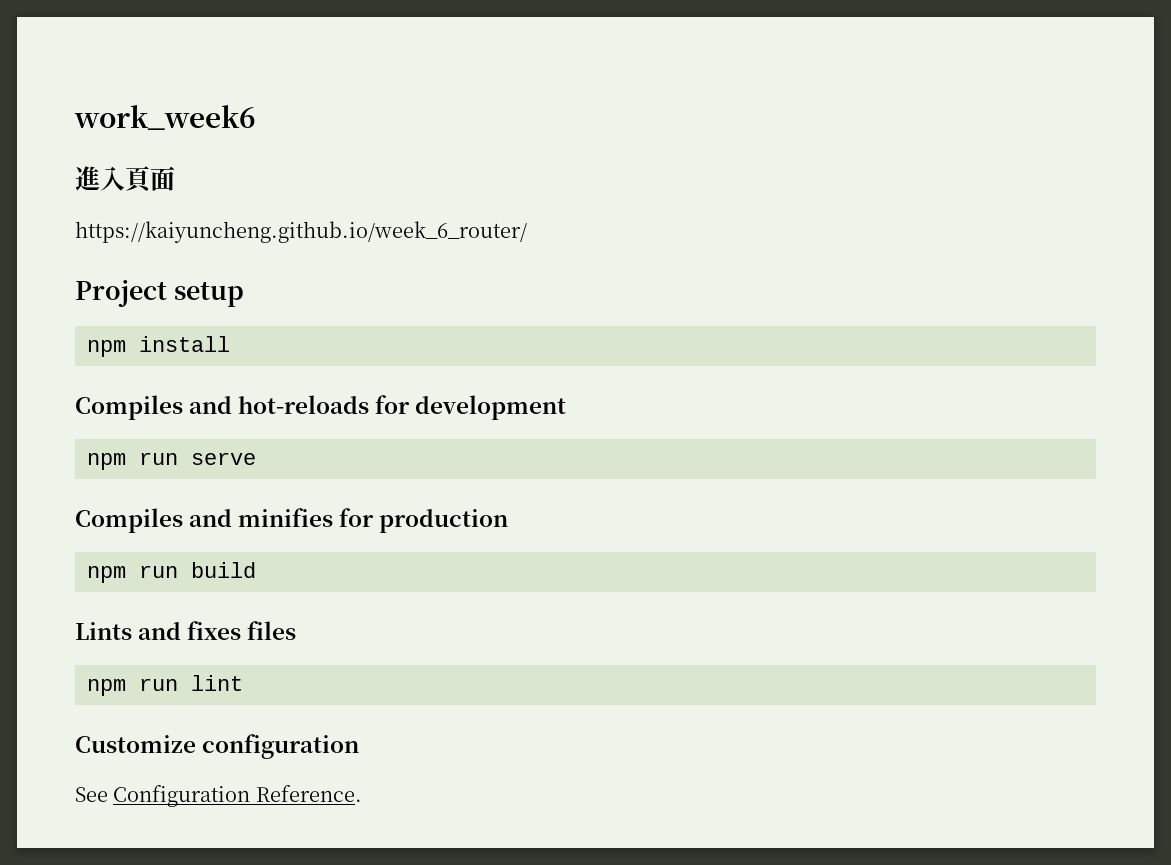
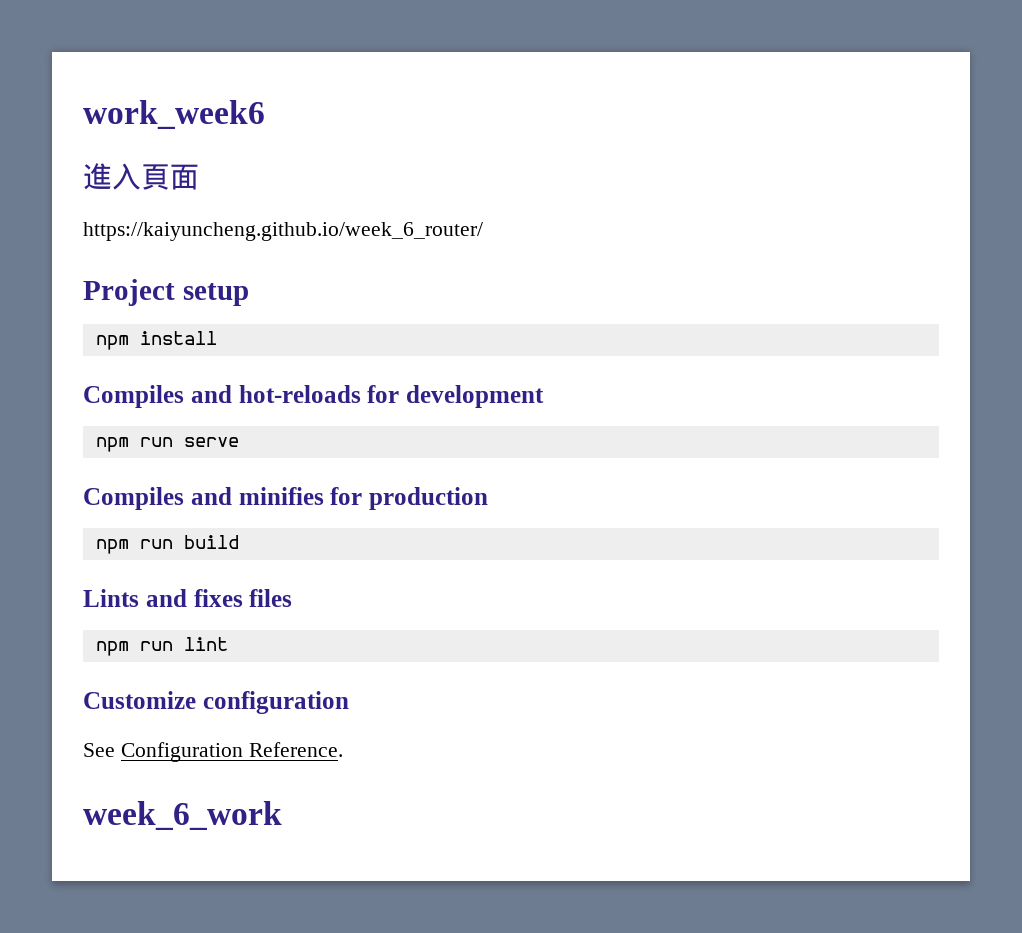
+ week_6_work

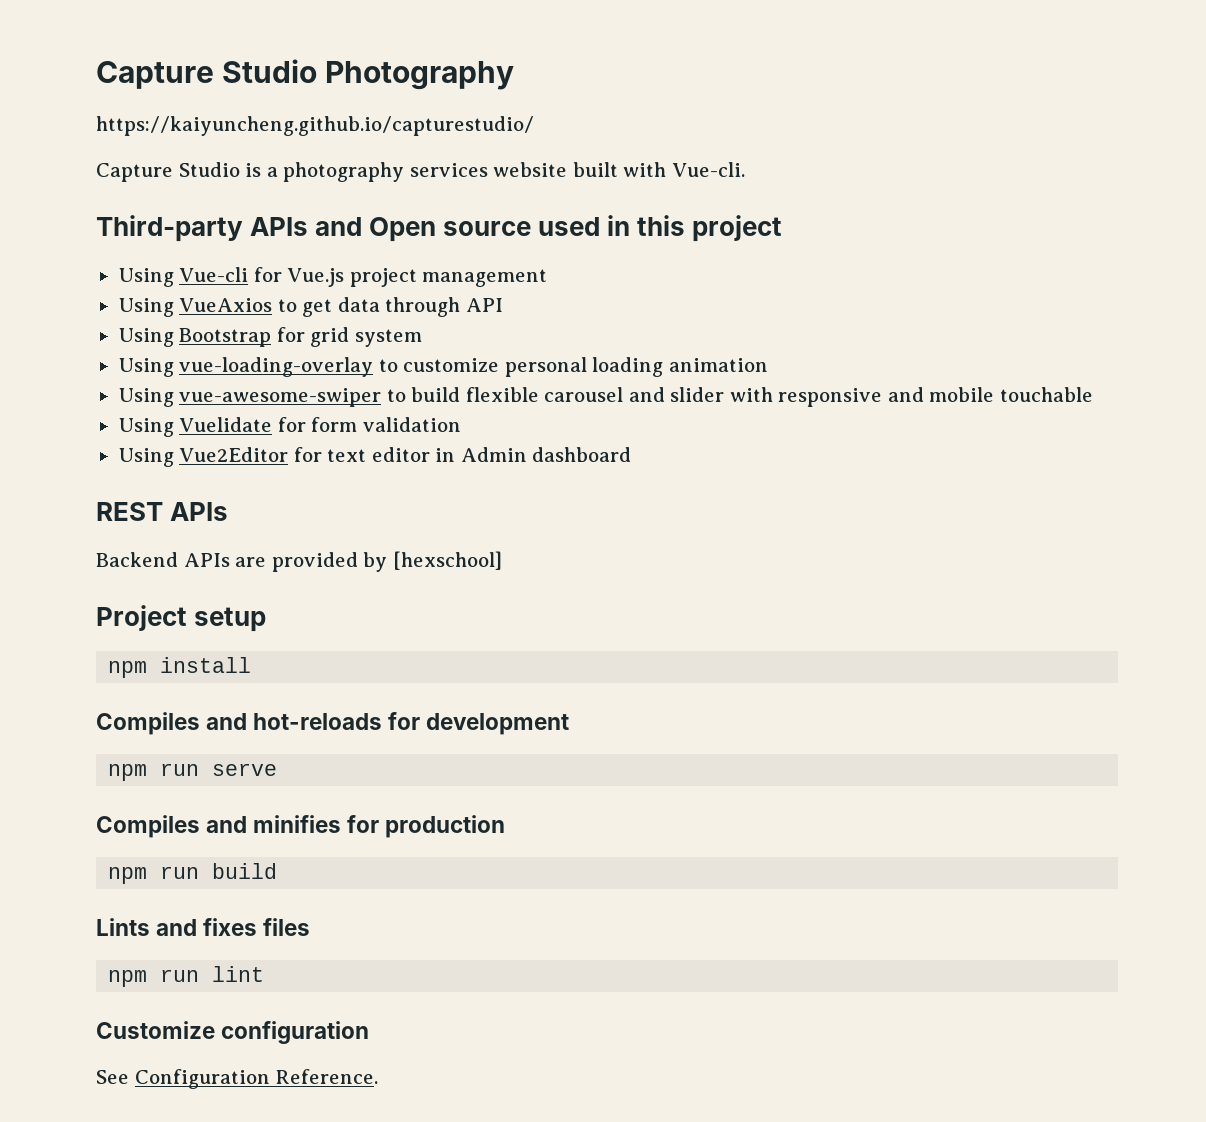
- work_week6
- 進入頁面
- https://kaiyuncheng.github.io/week_6_router/
+ Capture Studio Photography
+ https://kaiyuncheng.github.io/capturestudio/
+ Capture Studio is a photography services website built with Vue-cli.
+ Third-party APIs and Open source used in this project
+ Using Vue-cli for Vue.js project management
+ Using VueAxios to get data through API
+ Using Bootstrap for grid system
+ Using vue-loading-overlay to customize personal loading animation
+ Using vue-awesome-swiper to build flexible carousel and slider with responsive and mobile touchable
+ Using Vuelidate for form validation
+ Using Vue2Editor for text editor in Admin dashboard
+ REST APIs
+ Backend APIs are provided by [hexschool]
- week_6_work

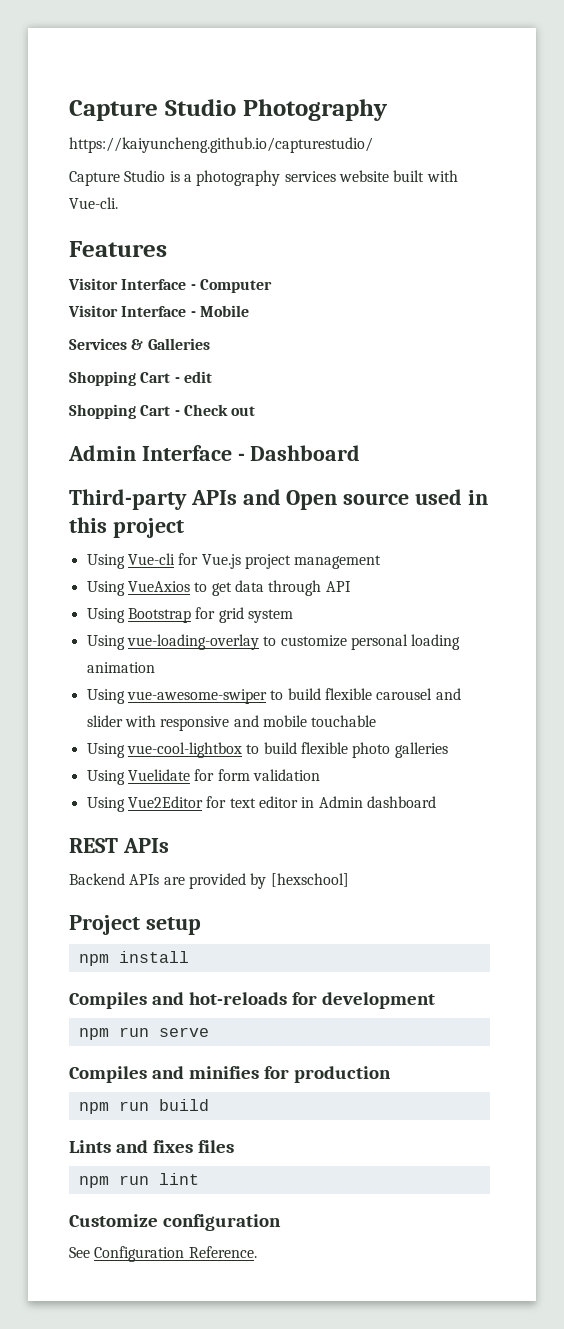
+ Features
+ Visitor Interface - Computer
+ Visitor Interface - Mobile
+ Services & Galleries
+ Shopping Cart - edit
+ Shopping Cart - Check out
+ Admin Interface - Dashboard
+ Using vue-cool-lightbox to build flexible photo galleries

